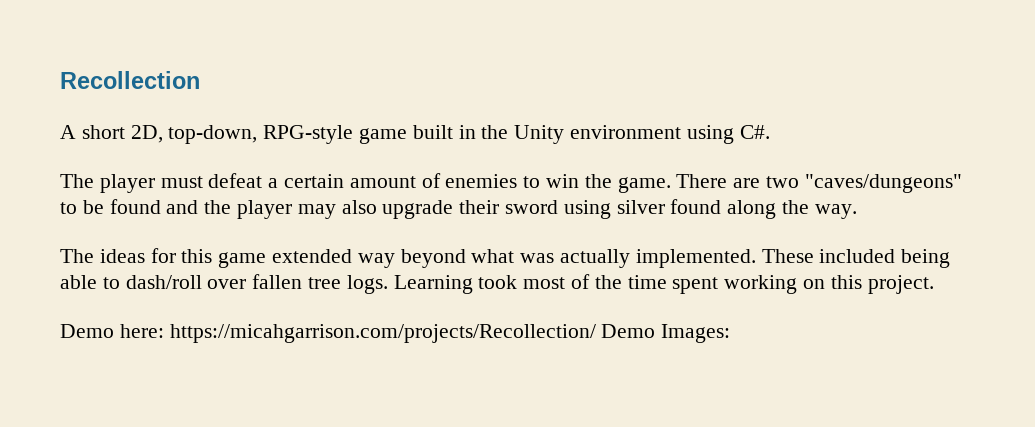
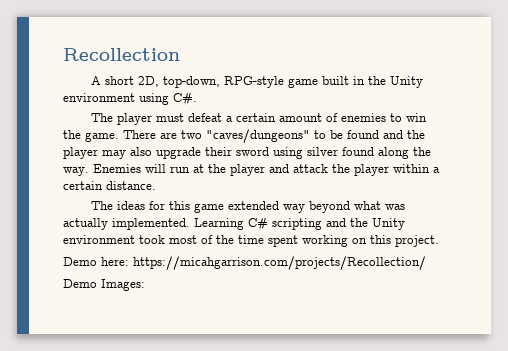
+ Enemies will run at the player and attack the player within a certain distance.
- These included being able to dash/roll over fallen tree logs. Learning took most of the time spent working on this project.
+ Learning C# scripting and the Unity environment took most of the time spent working on this project.
- Demo here: https://micahgarrison.com/projects/Recollection/ Demo Images:
+ Demo here: https://micahgarrison.com/projects/Recollection/
+ Demo Images:

